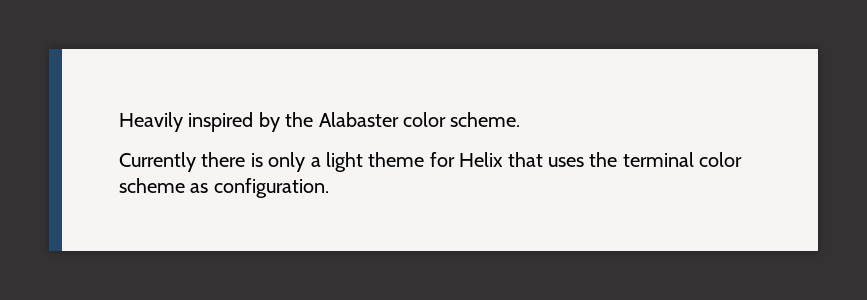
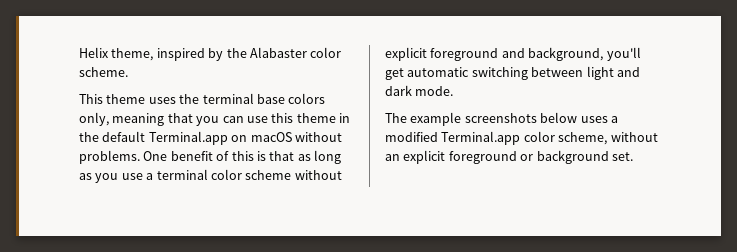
- Heavily inspired by the Alabaster color scheme.
+ Helix theme, inspired by the Alabaster color scheme.
- Currently there is only a light theme for Helix that uses the terminal color scheme as configuration.
+ This theme uses the terminal base colors only, meaning that you can use this theme in the default Terminal.app on macOS without problems. One benefit of this is that as long as you use a terminal color scheme without explicit foreground and background, you'll get automatic switching between light and dark mode.
+ The example screenshots below uses a modified Terminal.app color scheme, without an explicit foreground or background set.

